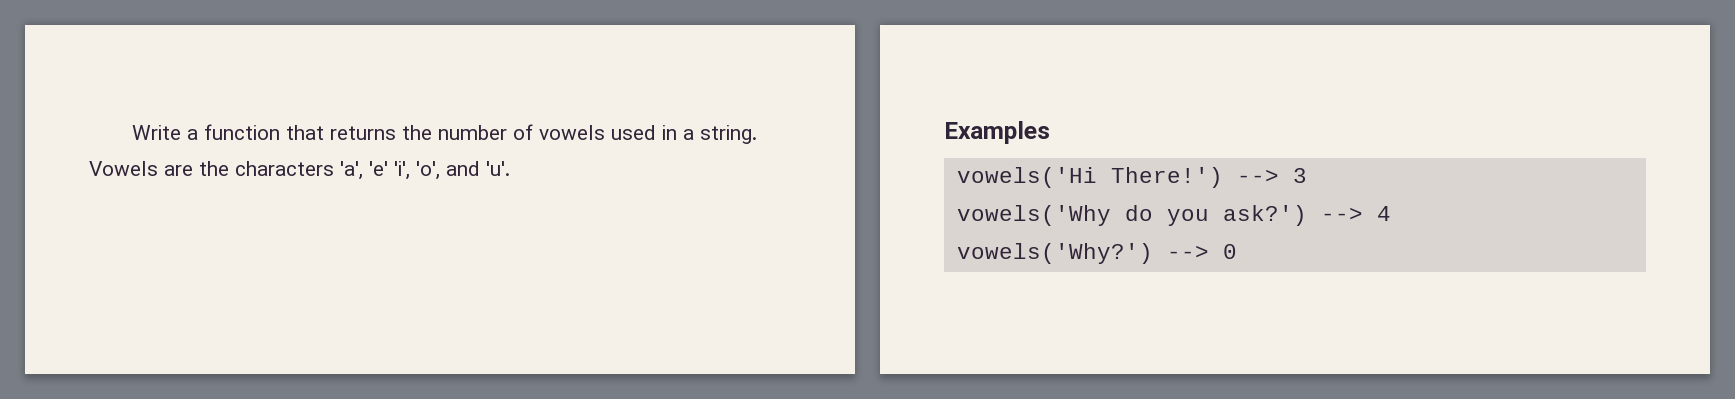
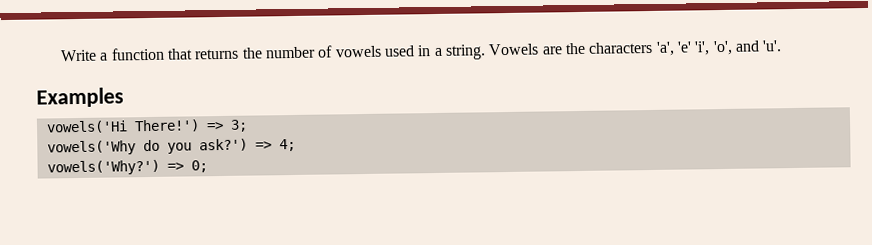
- --> 3
+ => 3;
- --> 4
+ => 4;
- --> 0
+ => 0;

